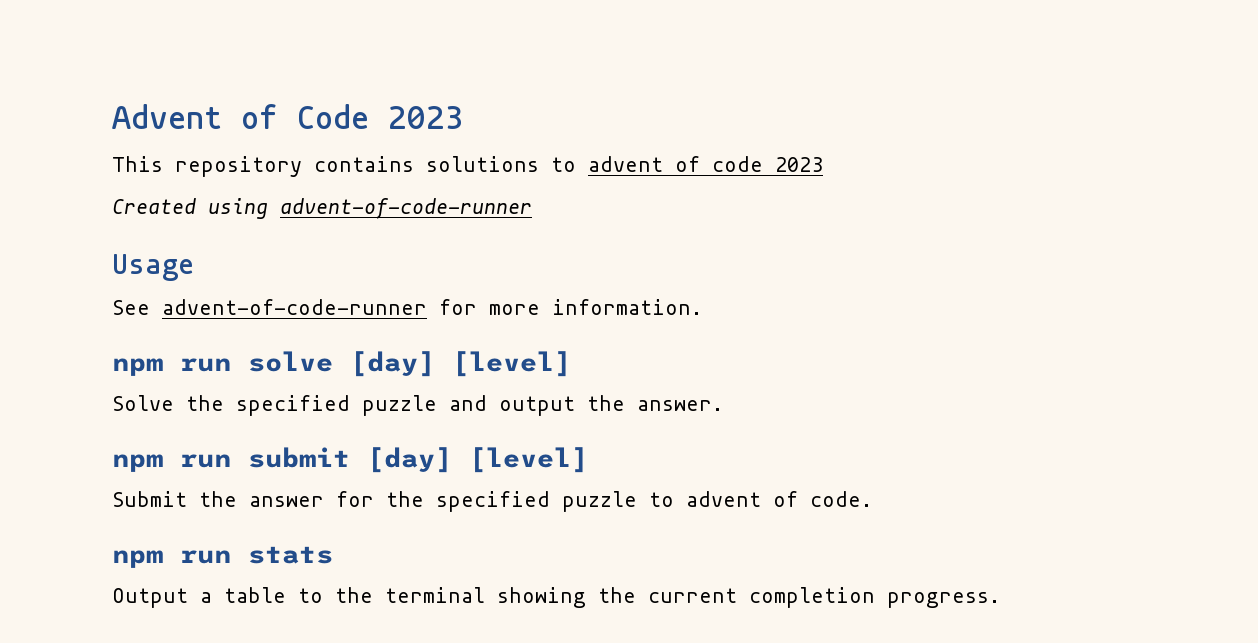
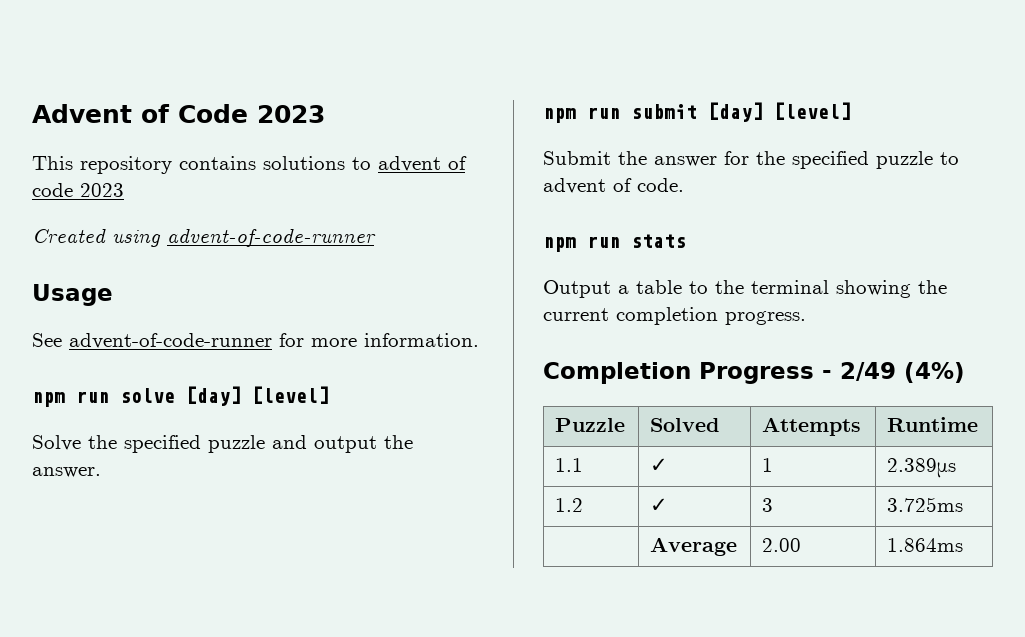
+ Completion Progress - 2/49 (4%)
+ Puzzle | Solved | Attempts | Runtime
+ 1.1 | ✓ | 1 | 2.389μs
+ 1.2 | ✓ | 3 | 3.725ms
+ | Average | 2.00 | 1.864ms

